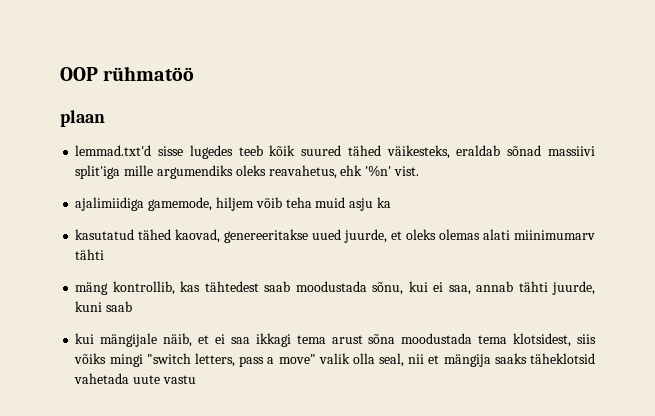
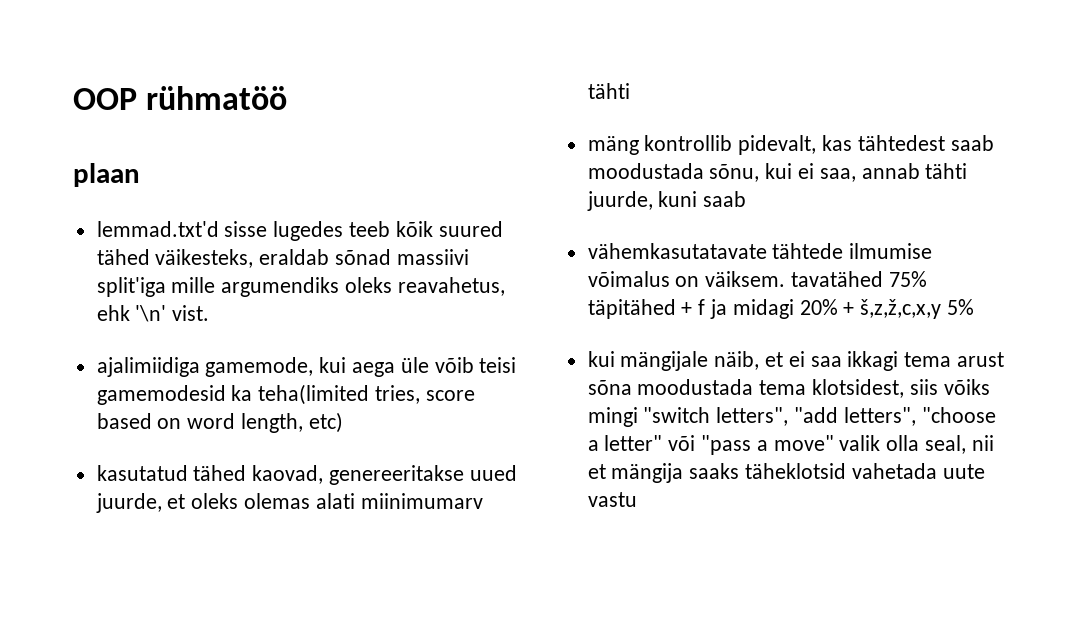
- lemmad.txt'd sisse lugedes teeb kõik suured tähed väikesteks, eraldab sõnad massiivi split'iga mille argumendiks oleks reavahetus, ehk '%n' vist.
+ lemmad.txt'd sisse lugedes teeb kõik suured tähed väikesteks, eraldab sõnad massiivi split'iga mille argumendiks oleks reavahetus, ehk '\n' vist.
- ajalimiidiga gamemode, hiljem võib teha muid asju ka
+ ajalimiidiga gamemode, kui aega üle võib teisi gamemodesid ka teha(limited tries, score based on word length, etc)
- mäng kontrollib, kas tähtedest saab moodustada sõnu, kui ei saa, annab tähti juurde, kuni saab
+ mäng kontrollib pidevalt, kas tähtedest saab moodustada sõnu, kui ei saa, annab tähti juurde, kuni saab
+ vähemkasutatavate tähtede ilmumise võimalus on väiksem. tavatähed 75% täpitähed + f ja midagi 20% + š,z,ž,c,x,y 5%
- kui mängijale näib, et ei saa ikkagi tema arust sõna moodustada tema klotsidest, siis võiks mingi "switch letters, pass a move" valik olla seal, nii et mängija saaks täheklotsid vahetada uute vastu
+ kui mängijale näib, et ei saa ikkagi tema arust sõna moodustada tema klotsidest, siis võiks mingi "switch letters", "add letters", "choose a letter" või "pass a move" valik olla seal, nii et mängija saaks täheklotsid vahetada uute vastu

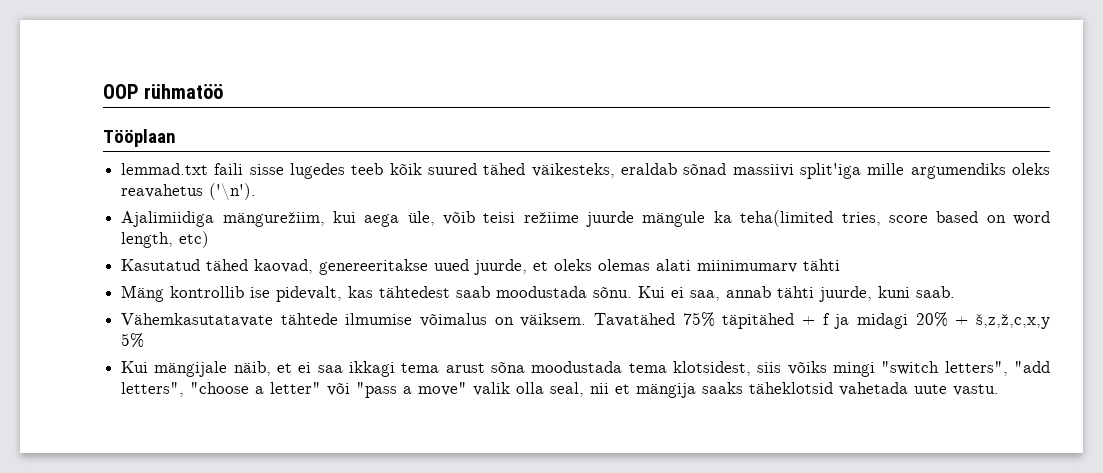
- plaan
- lemmad.txt'd sisse lugedes teeb kõik suured tähed väikesteks, eraldab sõnad massiivi split'iga mille argumendiks oleks reavahetus, ehk '\n' vist.
- ajalimiidiga gamemode, kui aega üle võib teisi gamemodesid ka teha(limited tries, score based on word length, etc)
+ Tööplaan
+ lemmad.txt faili sisse lugedes teeb kõik suured tähed väikesteks, eraldab sõnad massiivi split'iga mille argumendiks oleks reavahetus ('\n').
+ Ajalimiidiga mängurežiim, kui aega üle, võib teisi režiime juurde mängule ka teha(limited tries, score based on word length, etc)
- kasutatud tähed kaovad, genereeritakse uued juurde, et oleks olemas alati miinimumarv tähti
+ Kasutatud tähed kaovad, genereeritakse uued juurde, et oleks olemas alati miinimumarv tähti
- mäng kontrollib pidevalt, kas tähtedest saab moodustada sõnu, kui ei saa, annab tähti juurde, kuni saab
- vähemkasutatavate tähtede ilmumise võimalus on väiksem. tavatähed 75% täpitähed + f ja midagi 20% + š,z,ž,c,x,y 5%
+ Mäng kontrollib ise pidevalt, kas tähtedest saab moodustada sõnu. Kui ei saa, annab tähti juurde, kuni saab.
+ Vähemkasutatavate tähtede ilmumise võimalus on väiksem. Tavatähed 75% täpitähed + f ja midagi 20% + š,z,ž,c,x,y 5%
- kui mängijale näib, et ei saa ikkagi tema arust sõna moodustada tema klotsidest, siis võiks mingi "switch letters", "add letters", "choose a letter" või "pass a move" valik olla seal, nii et mängija saaks täheklotsid vahetada uute vastu
+ Kui mängijale näib, et ei saa ikkagi tema arust sõna moodustada tema klotsidest, siis võiks mingi "switch letters", "add letters", "choose a letter" või "pass a move" valik olla seal, nii et mängija saaks täheklotsid vahetada uute vastu.

